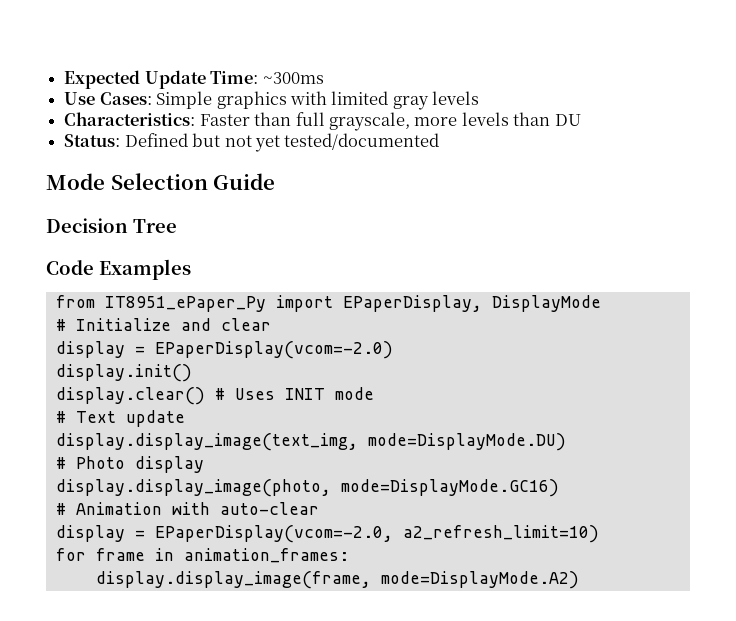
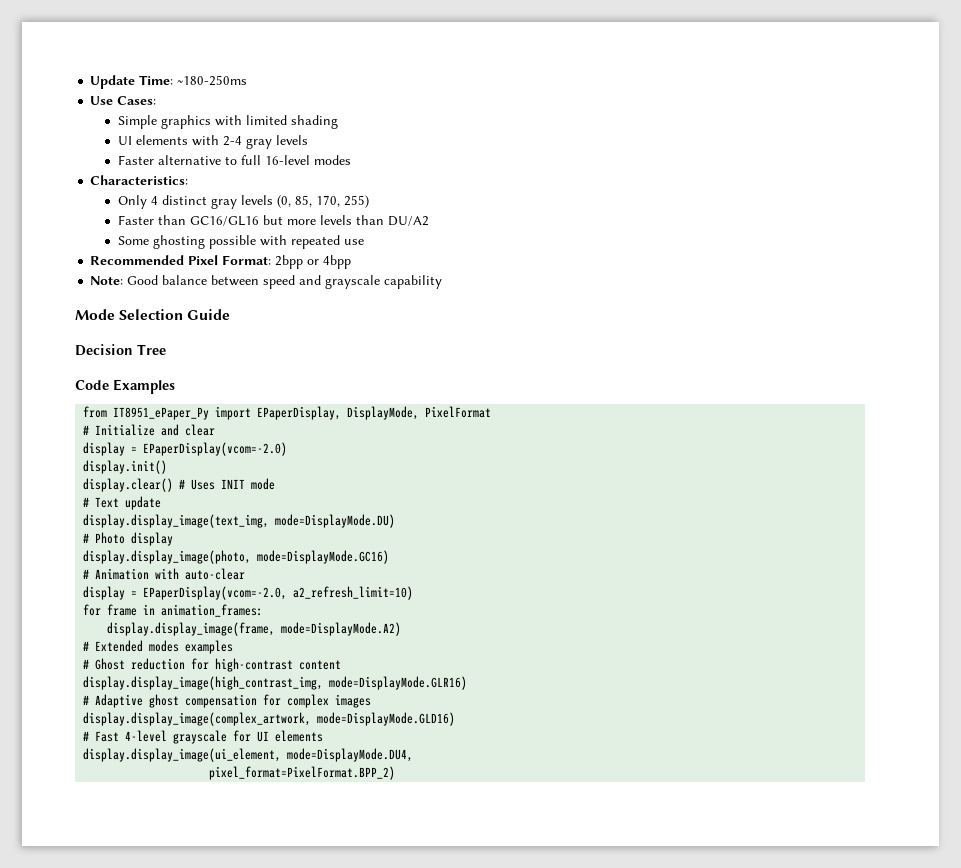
- Expected Update Time: ~300ms
+ Update Time: ~180-250ms
- Use Cases: Simple graphics with limited gray levels
- Characteristics: Faster than full grayscale, more levels than DU
- Status: Defined but not yet tested/documented
+ Use Cases:
+ Simple graphics with limited shading
+ UI elements with 2-4 gray levels
+ Faster alternative to full 16-level modes
+ Characteristics:
+ Only 4 distinct gray levels (0, 85, 170, 255)
+ Faster than GC16/GL16 but more levels than DU/A2
+ Some ghosting possible with repeated use
+ Recommended Pixel Format: 2bpp or 4bpp
+ Note: Good balance between speed and grayscale capability
- from IT8951_ePaper_Py import EPaperDisplay, DisplayMode
+ from IT8951_ePaper_Py import EPaperDisplay, DisplayMode, PixelFormat
+ # Extended modes examples
+ # Ghost reduction for high-contrast content
+ display.display_image(high_contrast_img, mode=DisplayMode.GLR16)
+ # Adaptive ghost compensation for complex images
+ display.display_image(complex_artwork, mode=DisplayMode.GLD16)
+ # Fast 4-level grayscale for UI elements
+ display.display_image(ui_element, mode=DisplayMode.DU4,
+ pixel_format=PixelFormat.BPP_2)

